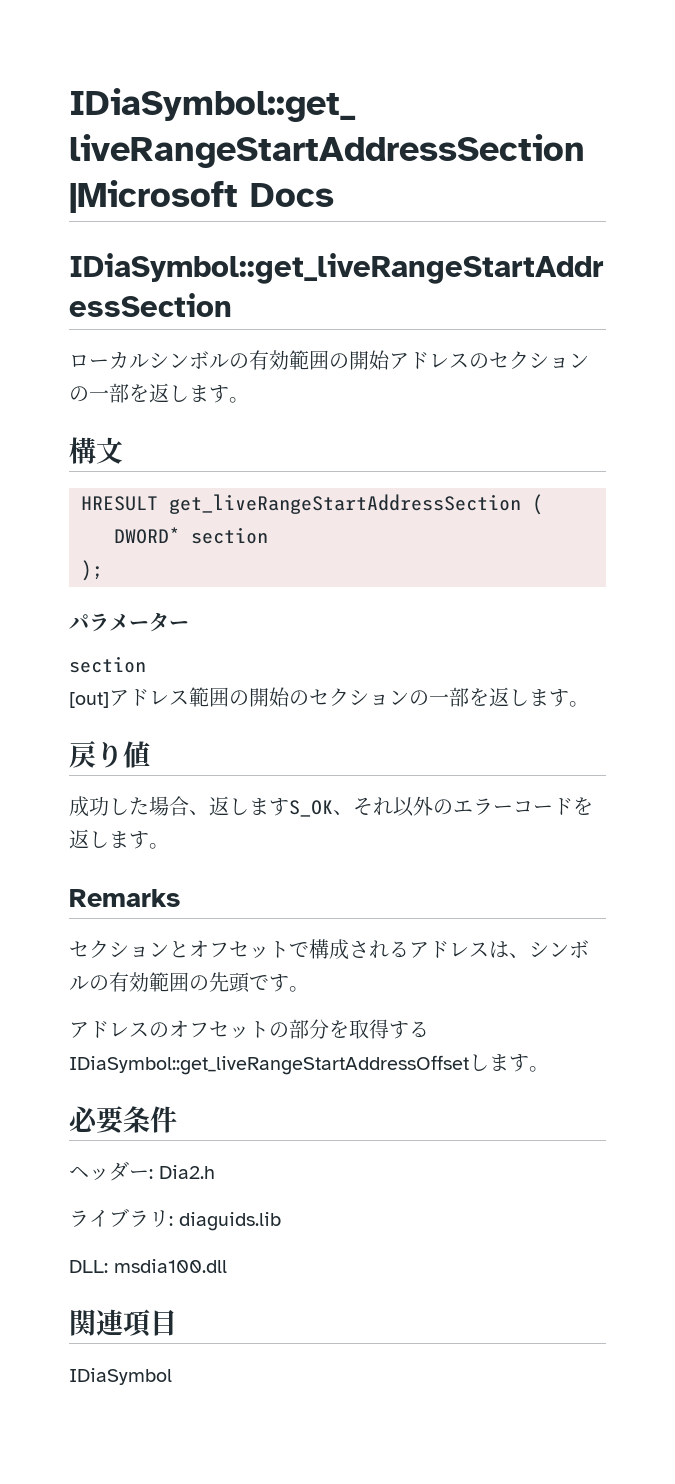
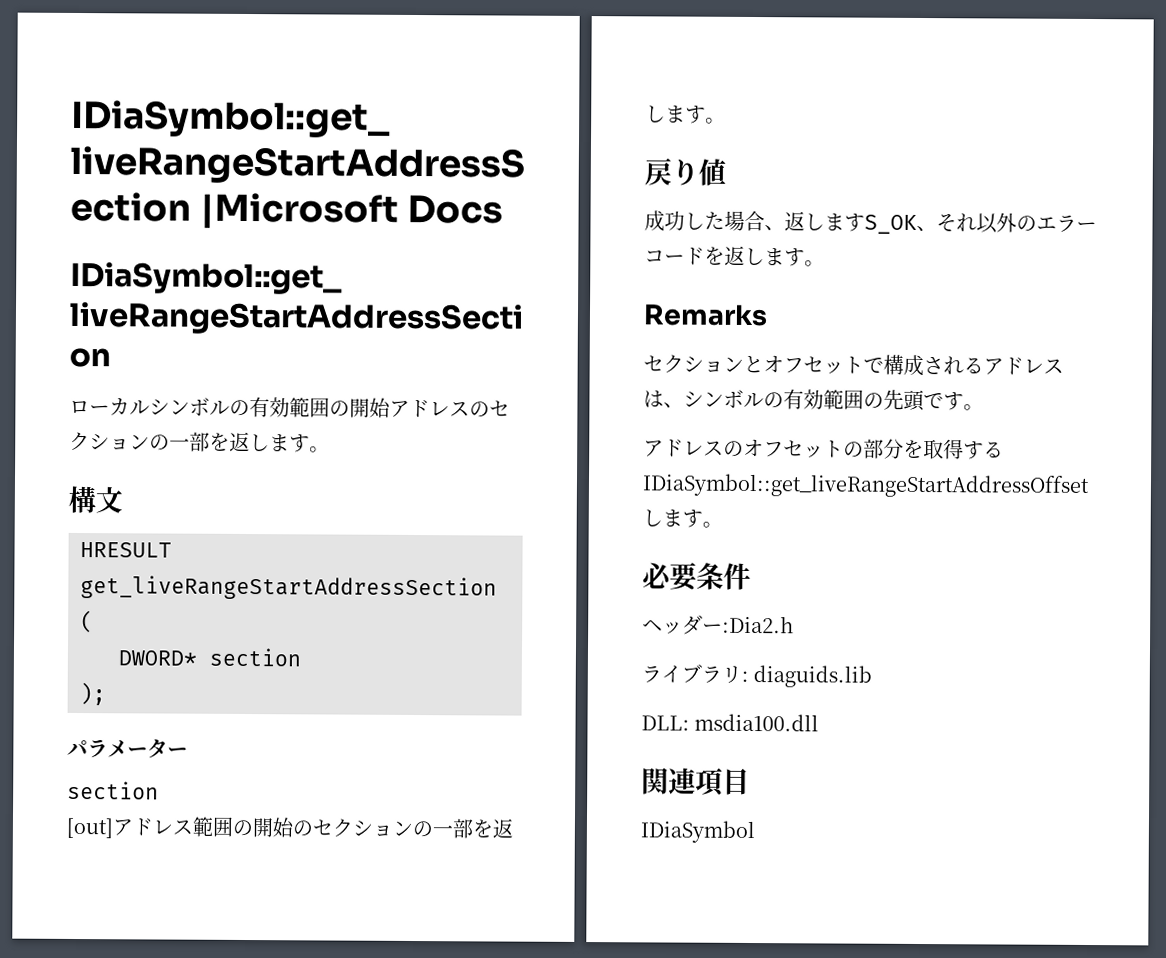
- ヘッダー: Dia2.h
+ ヘッダー:Dia2.h

